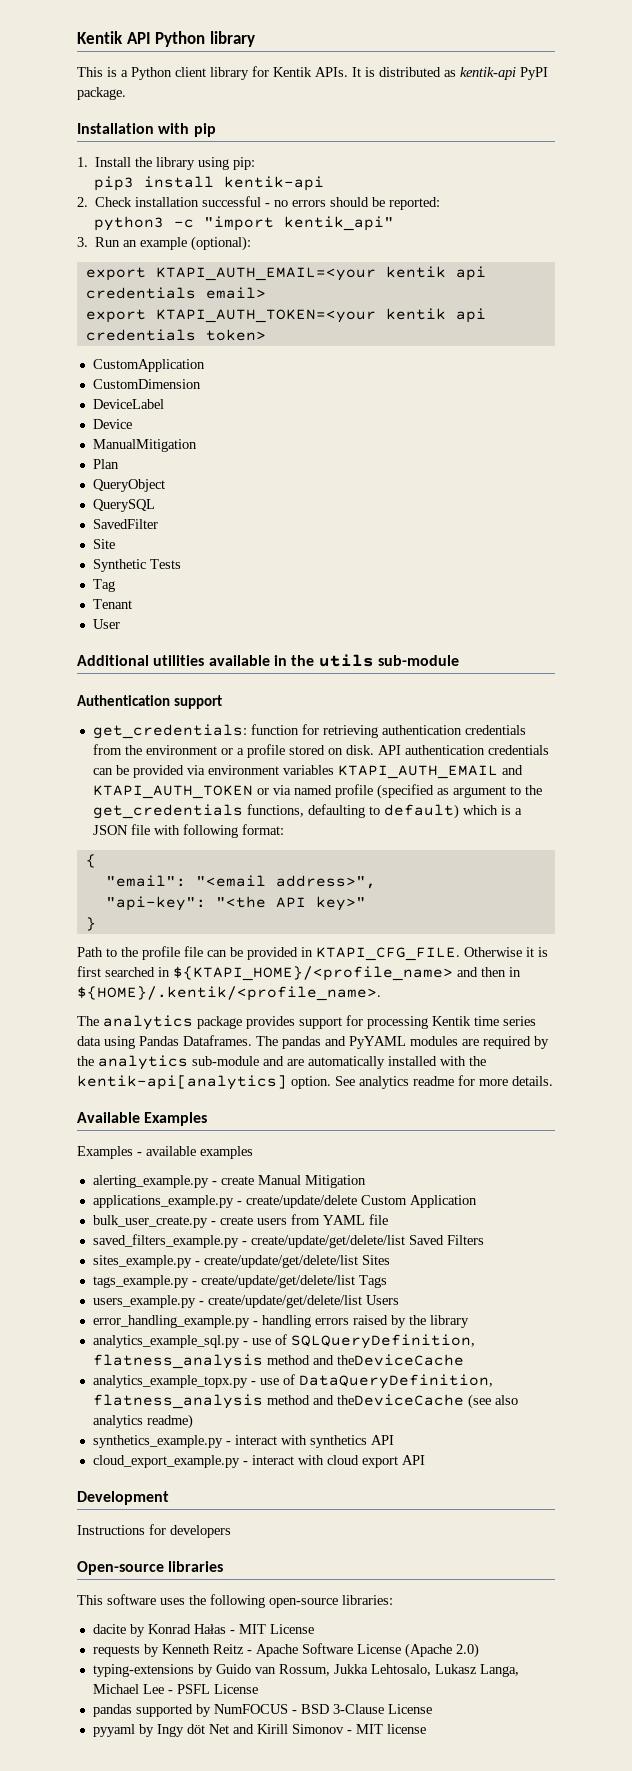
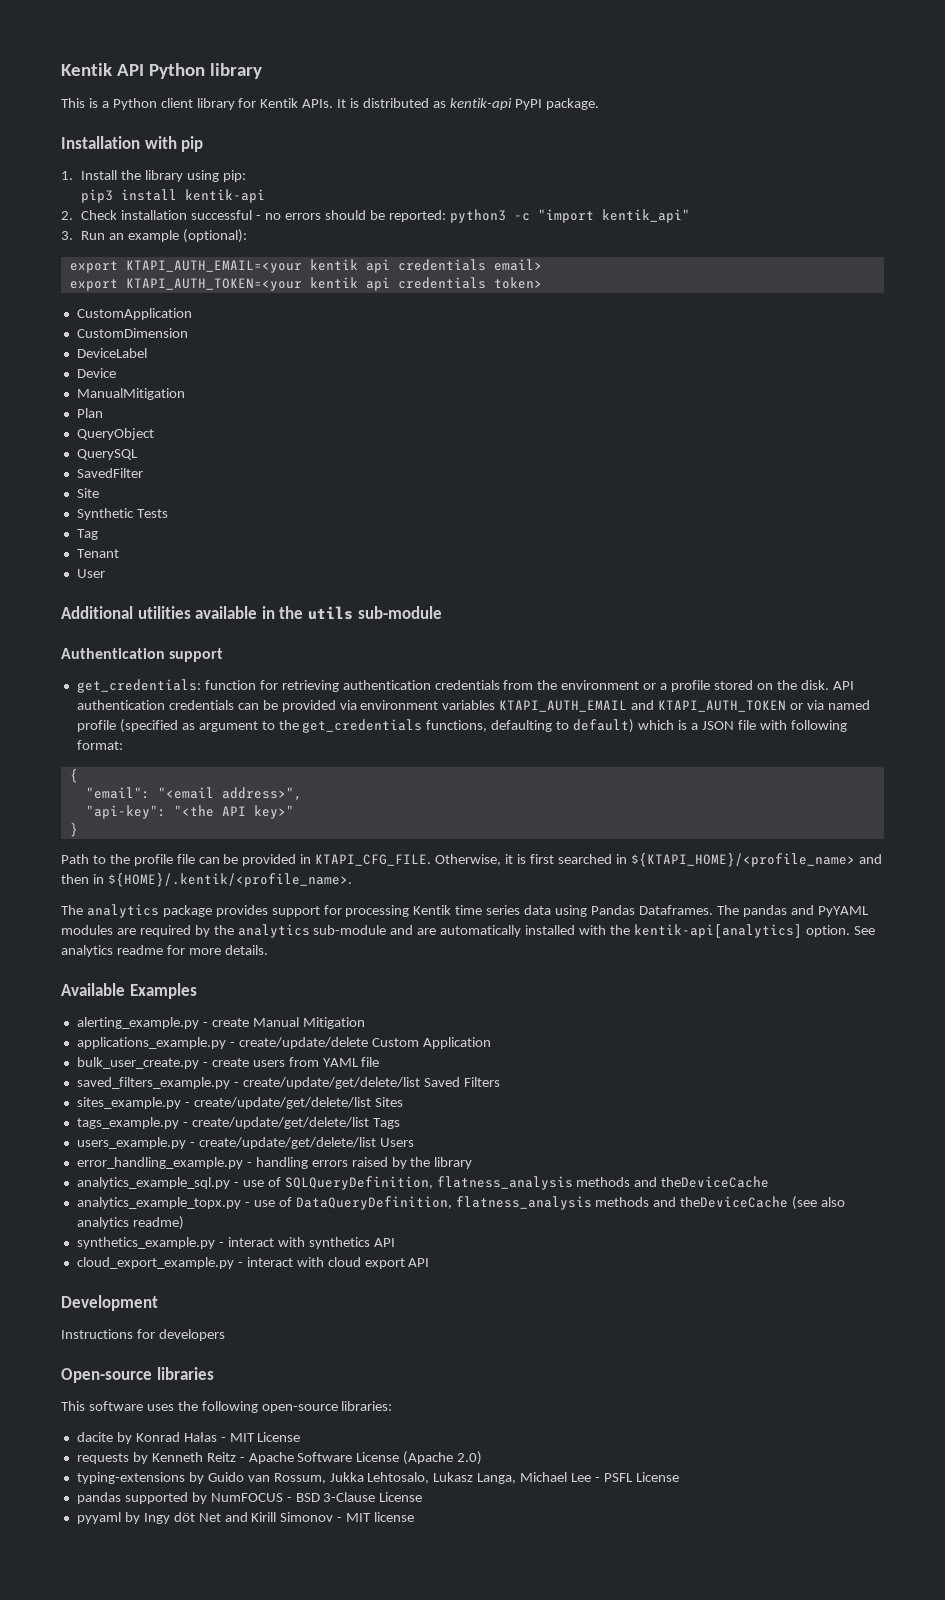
- 2. Check installation successful - no errors should be reported:
- python3 -c "import kentik_api"
+ 2. Check installation successful - no errors should be reported: python3 -c "import kentik_api"
- get_credentials: function for retrieving authentication credentials from the environment or a profile stored on disk.
+ get_credentials: function for retrieving authentication credentials from the environment or a profile stored on the disk.
- Otherwise it is first searched in ${KTAPI_HOME}/<profile_name> and then in ${HOME}/.kentik/<profile_name>.
+ Otherwise, it is first searched in ${KTAPI_HOME}/<profile_name> and then in ${HOME}/.kentik/<profile_name>.
- Examples - available examples
- analytics_example_sql.py - use of SQLQueryDefinition, flatness_analysis method and theDeviceCache
+ analytics_example_sql.py - use of SQLQueryDefinition, flatness_analysis methods and theDeviceCache
- analytics_example_topx.py - use of DataQueryDefinition, flatness_analysis method and theDeviceCache (see also analytics readme)
+ analytics_example_topx.py - use of DataQueryDefinition, flatness_analysis methods and theDeviceCache (see also analytics readme)

